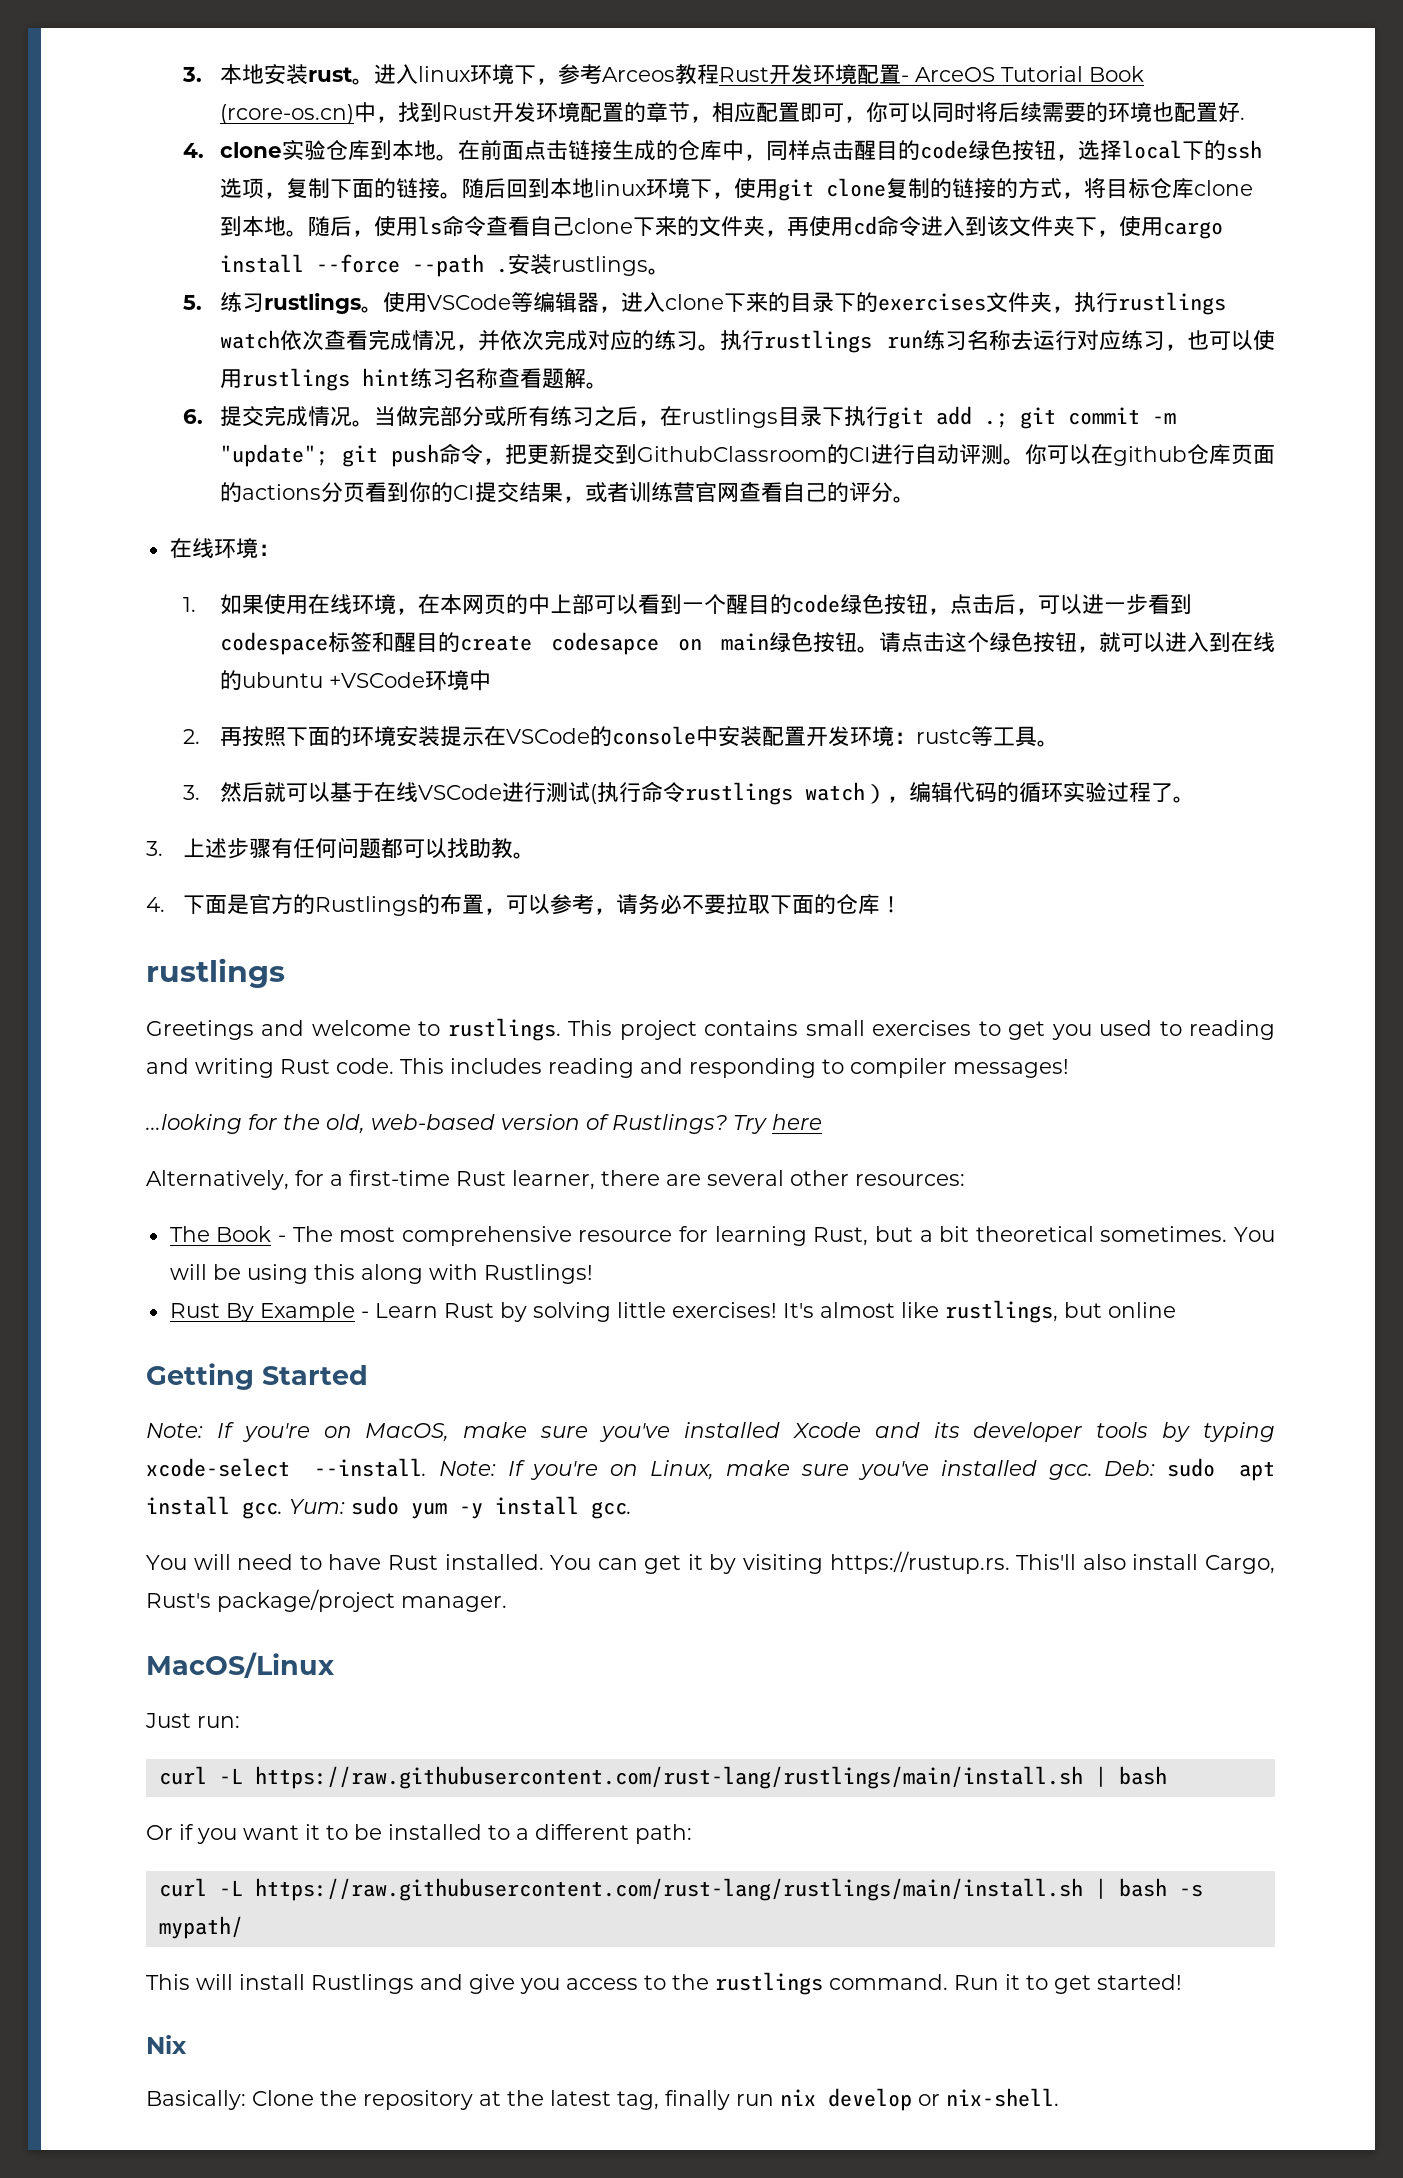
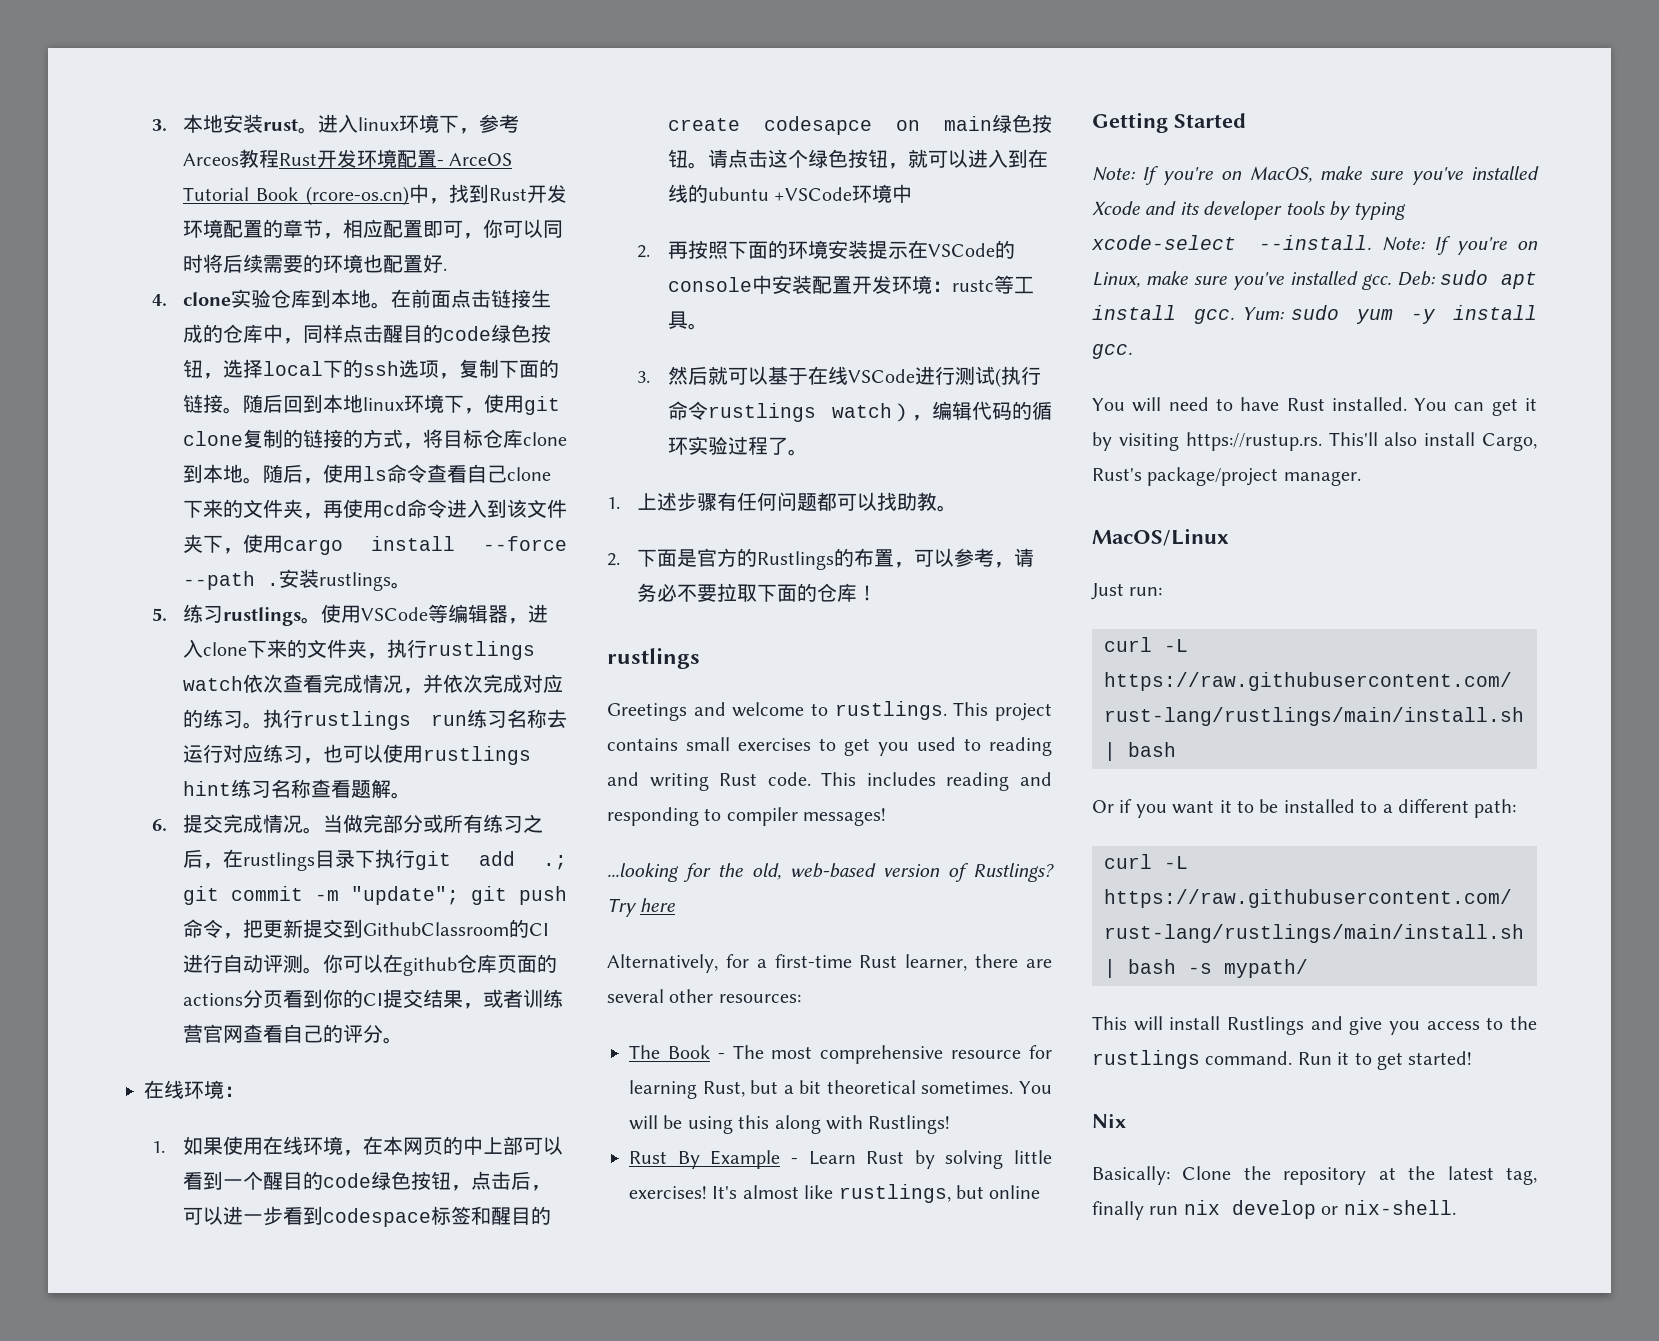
- 使用VSCode等编辑器，进入clone下来的目录下的exercises文件夹，执行rustlings watch依次查看完成情况，并依次完成对应的练习。
+ 使用VSCode等编辑器，进入clone下来的文件夹，执行rustlings watch依次查看完成情况，并依次完成对应的练习。
- 3.上述步骤有任何问题都可以找助教。
+ 1.上述步骤有任何问题都可以找助教。
- 4.下面是官方的Rustlings的布置，可以参考，请务必不要拉取下面的仓库！
+ 2.下面是官方的Rustlings的布置，可以参考，请务必不要拉取下面的仓库！

